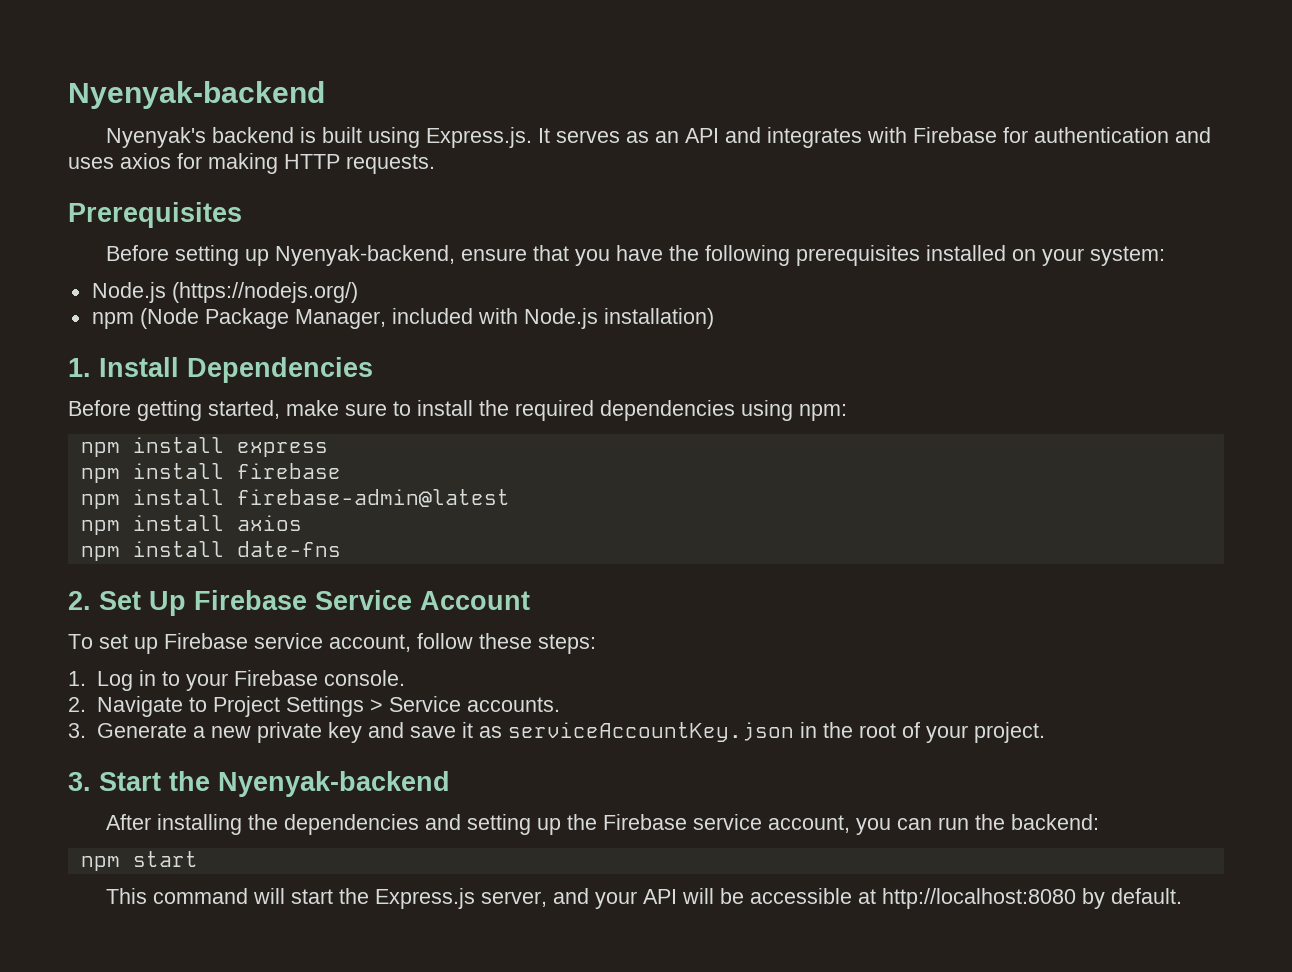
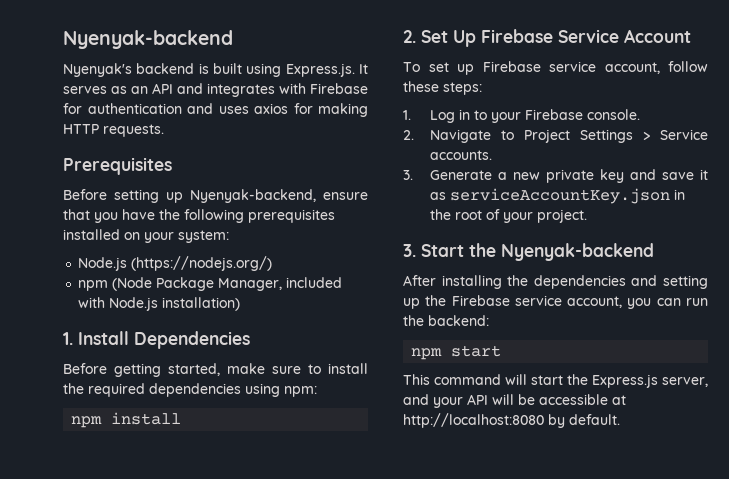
- npm install express
- npm install firebase
- npm install firebase-admin@latest
- npm install axios
- npm install date-fns
+ npm install

